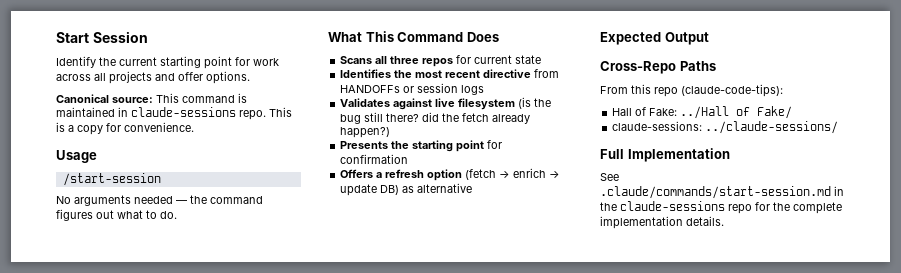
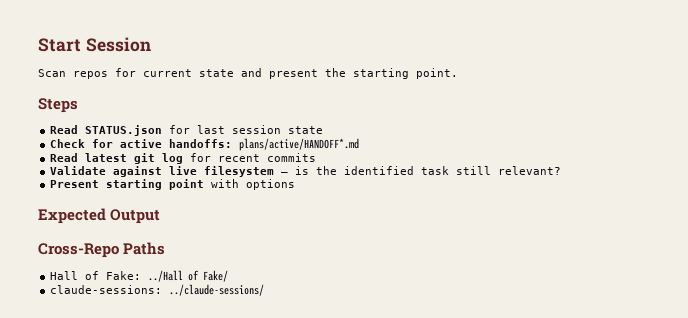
- Identify the current starting point for work across all projects and offer options.
- Canonical source: This command is maintained in claude-sessions repo. This is a copy for convenience.
- Usage
- /start-session
- No arguments needed — the command figures out what to do.
- What This Command Does
- Scans all three repos for current state
- Identifies the most recent directive from HANDOFFs or session logs
- Validates against live filesystem (is the bug still there? did the fetch already happen?)
- Presents the starting point for confirmation
- Offers a refresh option (fetch → enrich → update DB) as alternative
+ Scan repos for current state and present the starting point.
+ Steps
+ Read STATUS.json for last session state
+ Check for active handoffs: plans/active/HANDOFF*.md
+ Read latest git log for recent commits
+ Validate against live filesystem — is the identified task still relevant?
+ Present starting point with options
- From this repo (claude-code-tips):
- Full Implementation
- See .claude/commands/start-session.md in the claude-sessions repo for the complete implementation details.

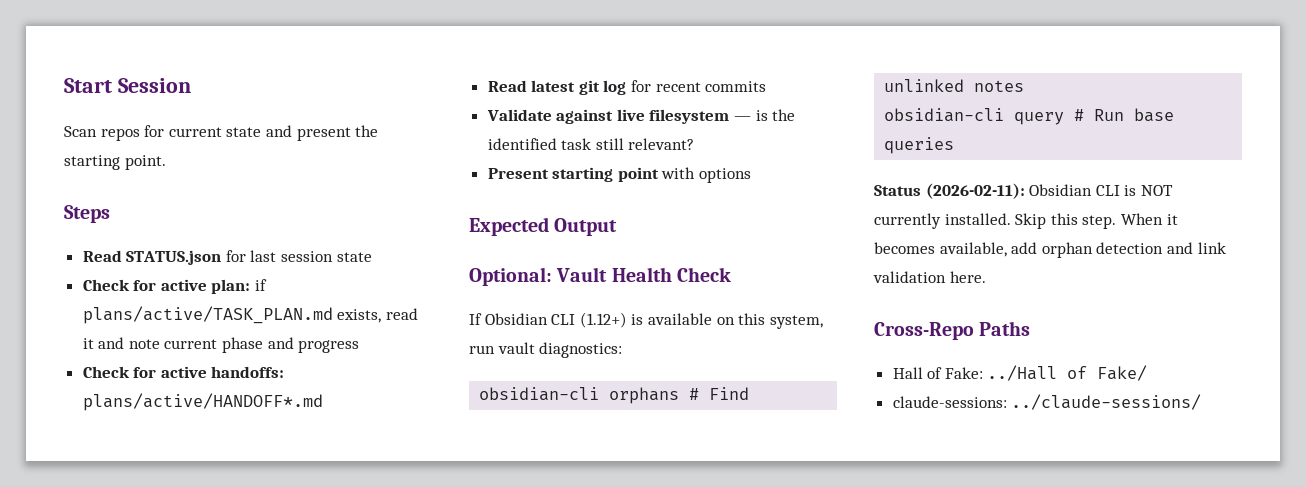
+ Check for active plan: if plans/active/TASK_PLAN.md exists, read it and note current phase and progress
+ Optional: Vault Health Check
+ If Obsidian CLI (1.12+) is available on this system, run vault diagnostics:
+ obsidian-cli orphans # Find unlinked notes
+ obsidian-cli query # Run base queries
+ Status (2026-02-11): Obsidian CLI is NOT currently installed. Skip this step. When it becomes available, add orphan detection and link validation here.

